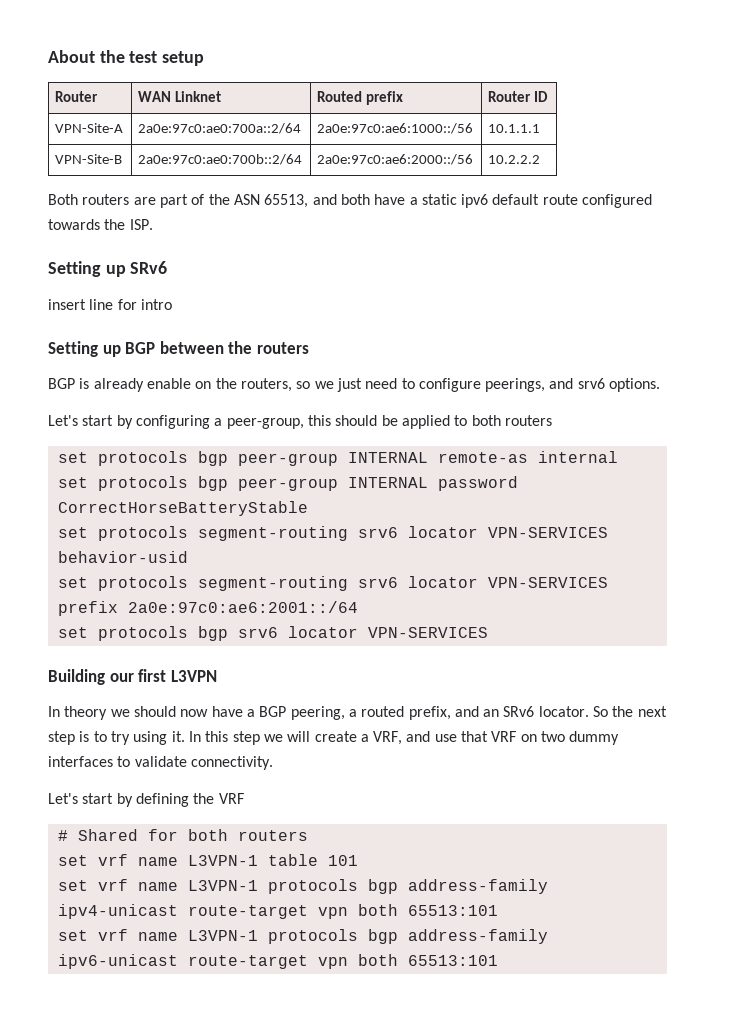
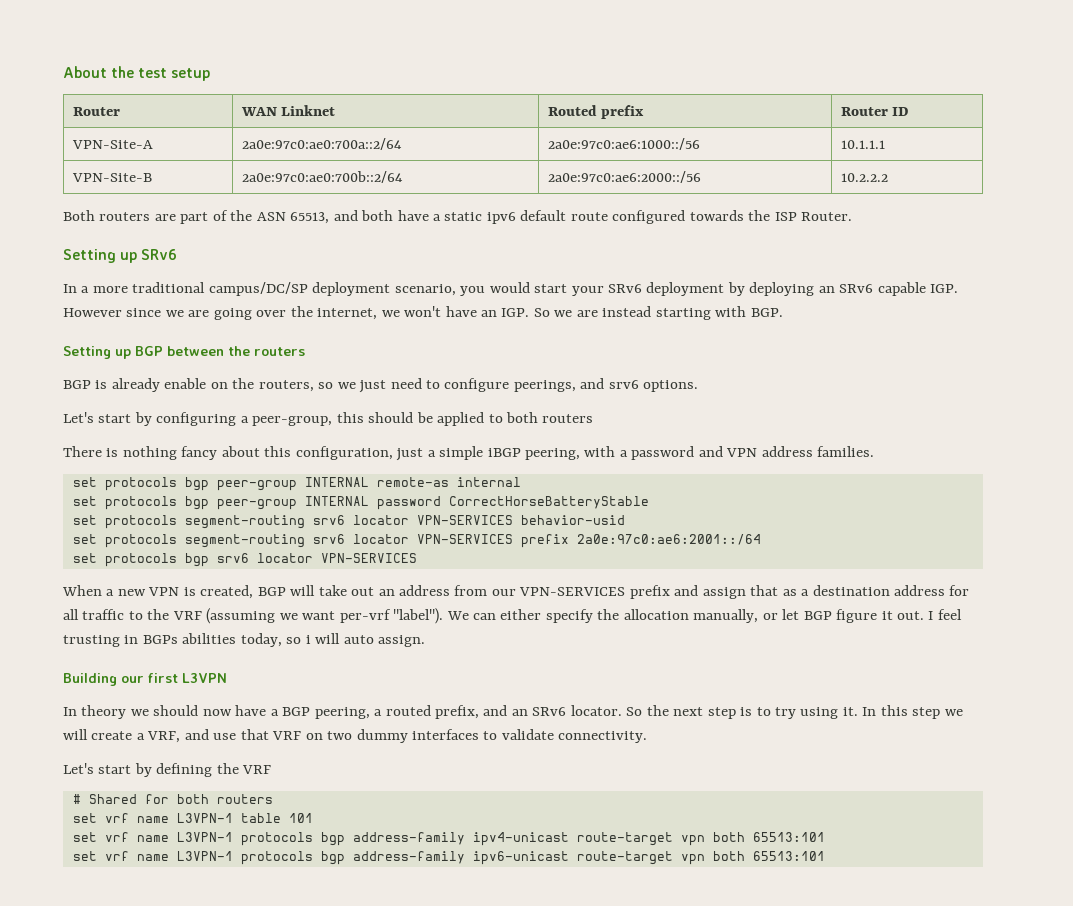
- Both routers are part of the ASN 65513, and both have a static ipv6 default route configured towards the ISP.
+ Both routers are part of the ASN 65513, and both have a static ipv6 default route configured towards the ISP Router.
- insert line for intro
+ In a more traditional campus/DC/SP deployment scenario, you would start your SRv6 deployment by deploying an SRv6 capable IGP. However since we are going over the internet, we won't have an IGP. So we are instead starting with BGP.
+ There is nothing fancy about this configuration, just a simple iBGP peering, with a password and VPN address families.
+ When a new VPN is created, BGP will take out an address from our VPN-SERVICES prefix and assign that as a destination address for all traffic to the VRF (assuming we want per-vrf "label"). We can either specify the allocation manually, or let BGP figure it out. I feel trusting in BGPs abilities today, so i will auto assign.

